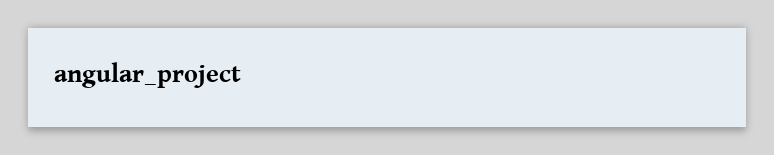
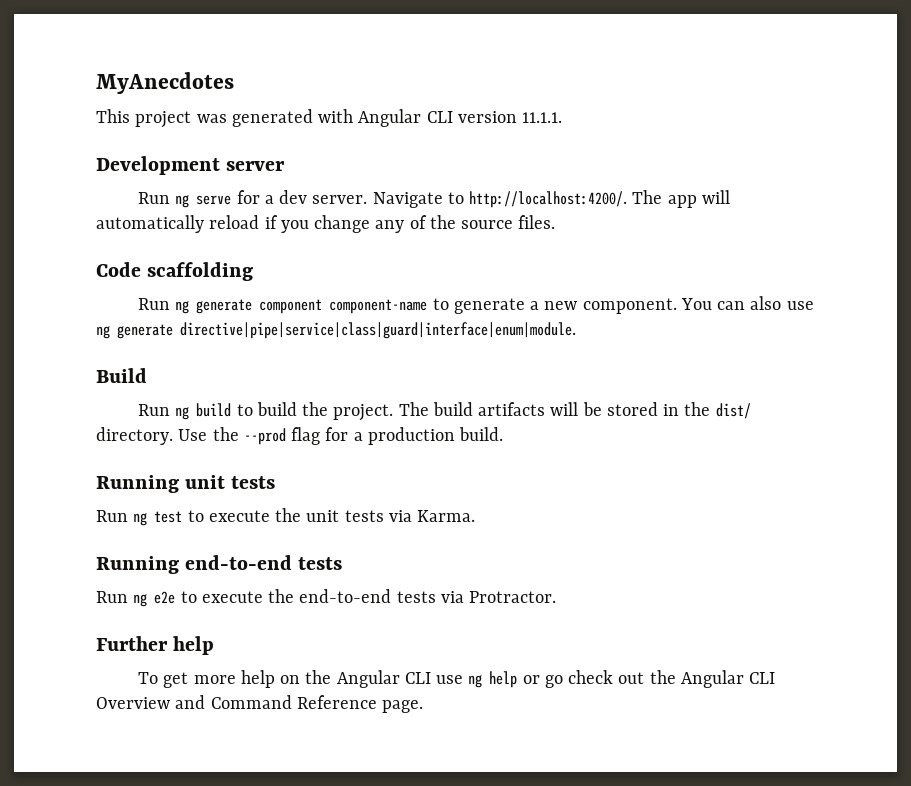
- angular_project
+ MyAnecdotes
+ This project was generated with Angular CLI version 11.1.1.
+ Development server
+ Run ng serve for a dev server. Navigate to http://localhost:4200/. The app will automatically reload if you change any of the source files.
+ Code scaffolding
+ Run ng generate component component-name to generate a new component. You can also use ng generate directive|pipe|service|class|guard|interface|enum|module.
+ Build
+ Run ng build to build the project. The build artifacts will be stored in the dist/ directory. Use the --prod flag for a production build.
+ Running unit tests
+ Run ng test to execute the unit tests via Karma.
+ Running end-to-end tests
+ Run ng e2e to execute the end-to-end tests via Protractor.
+ Further help
+ To get more help on the Angular CLI use ng help or go check out the Angular CLI Overview and Command Reference page.

